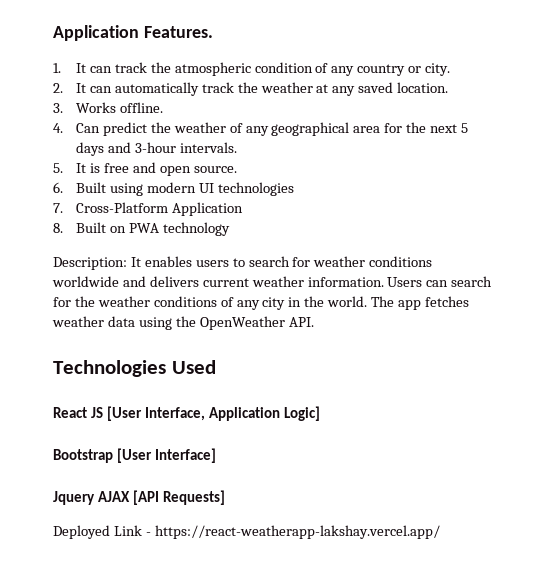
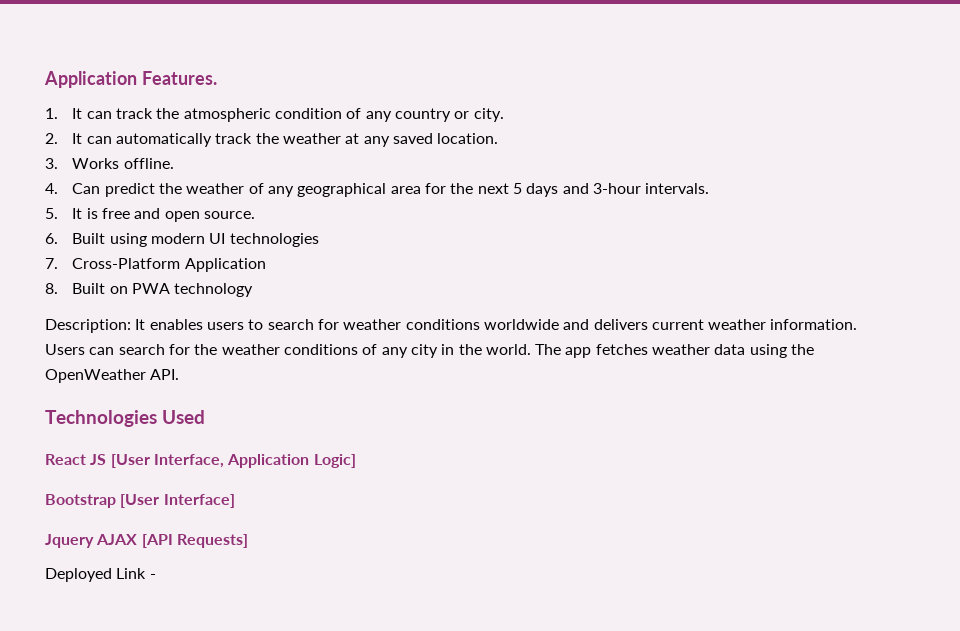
- Deployed Link - https://react-weatherapp-lakshay.vercel.app/
+ Deployed Link -

